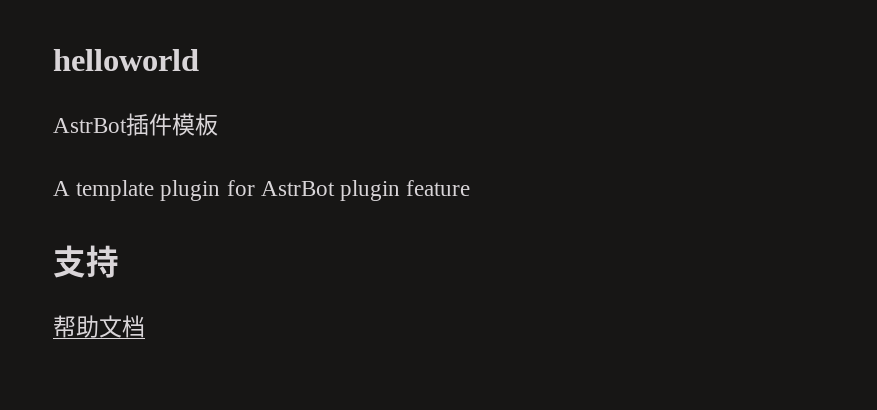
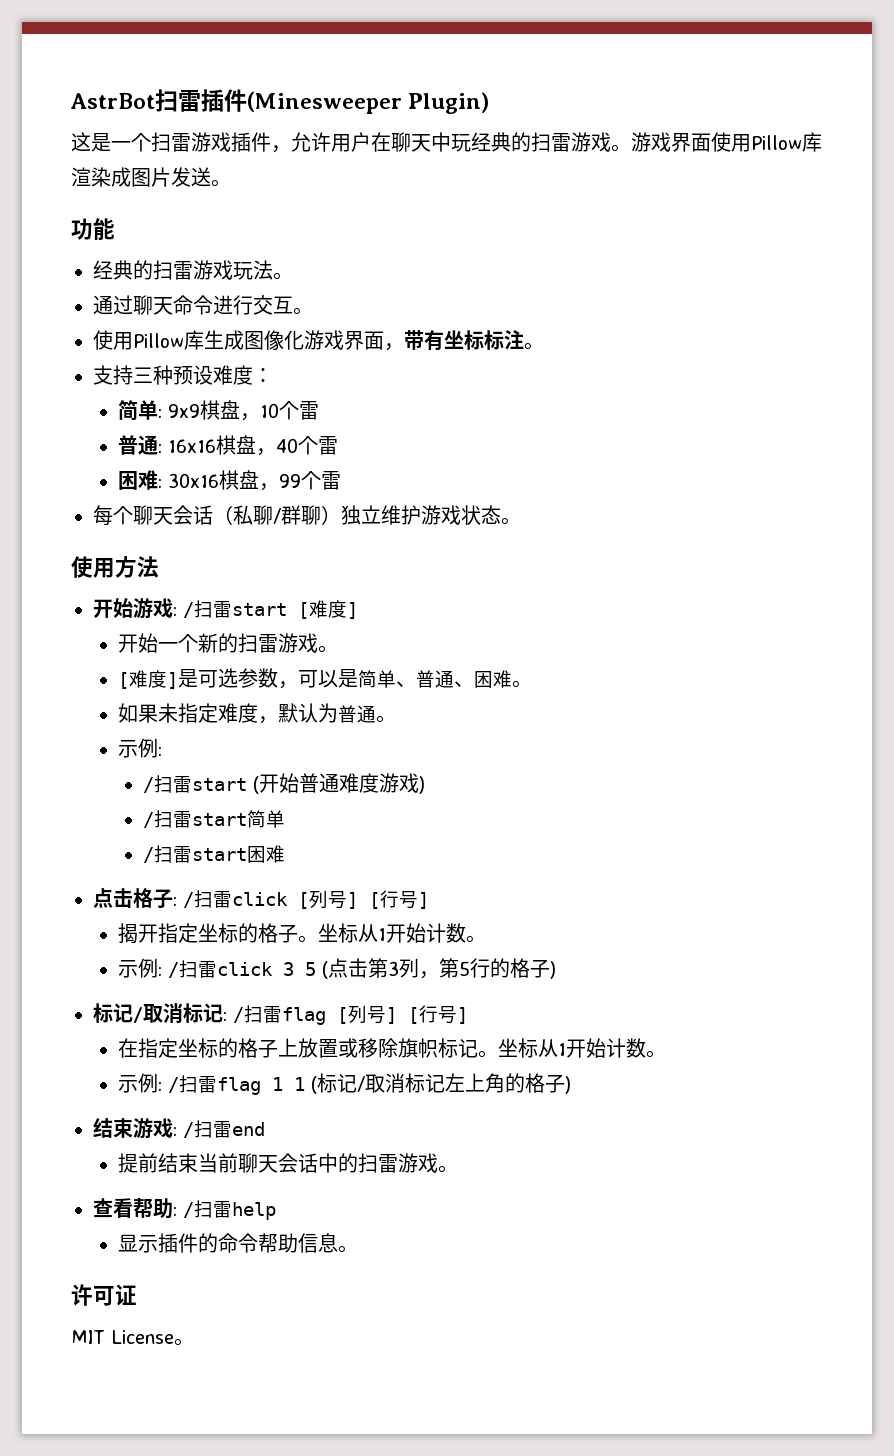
- helloworld
- AstrBot插件模板
- A template plugin for AstrBot plugin feature
- 支持
- 帮助文档
+ AstrBot扫雷插件(Minesweeper Plugin)
+ 这是一个扫雷游戏插件，允许用户在聊天中玩经典的扫雷游戏。游戏界面使用Pillow库渲染成图片发送。
+ 功能
+ 经典的扫雷游戏玩法。
+ 通过聊天命令进行交互。
+ 使用Pillow库生成图像化游戏界面，带有坐标标注。
+ 支持三种预设难度：
+ 简单: 9x9棋盘，10个雷
+ 普通: 16x16棋盘，40个雷
+ 困难: 30x16棋盘，99个雷
+ 每个聊天会话（私聊/群聊）独立维护游戏状态。
+ 使用方法
+ 开始游戏: /扫雷start [难度]
+ 开始一个新的扫雷游戏。
+ [难度]是可选参数，可以是简单、普通、困难。
+ 如果未指定难度，默认为普通。
+ 示例:
+ /扫雷start (开始普通难度游戏)
+ /扫雷start简单
+ /扫雷start困难
+ 点击格子: /扫雷click [列号] [行号]
+ 揭开指定坐标的格子。坐标从1开始计数。
+ 示例: /扫雷click 3 5 (点击第3列，第5行的格子)
+ 标记/取消标记: /扫雷flag [列号] [行号]
+ 在指定坐标的格子上放置或移除旗帜标记。坐标从1开始计数。
+ 示例: /扫雷flag 1 1 (标记/取消标记左上角的格子)
+ 结束游戏: /扫雷end
+ 提前结束当前聊天会话中的扫雷游戏。
+ 查看帮助: /扫雷help
+ 显示插件的命令帮助信息。
+ 许可证
+ MIT License。

